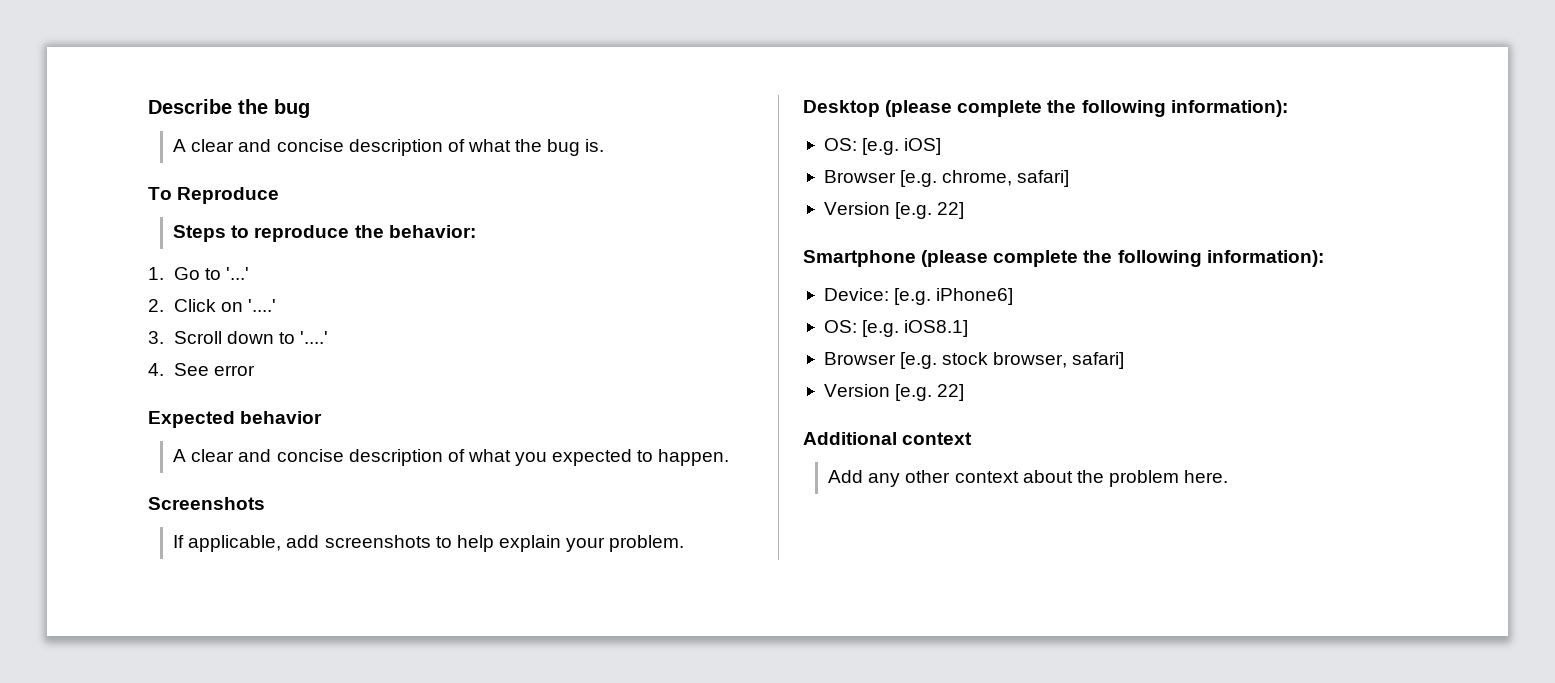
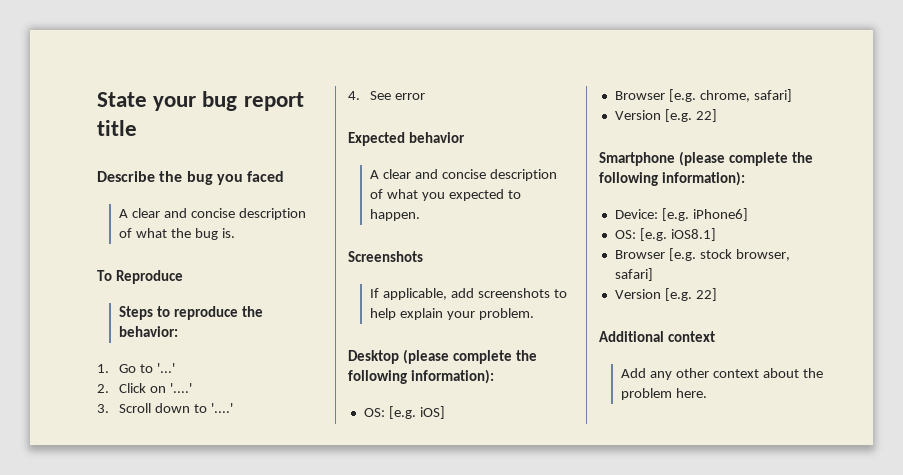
+ State your bug report title
- Describe the bug
+ Describe the bug you faced

